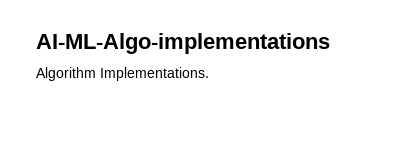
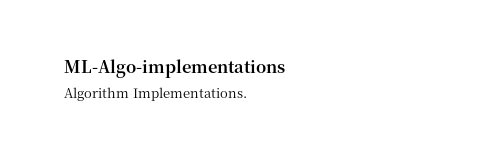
- AI-ML-Algo-implementations
+ ML-Algo-implementations

